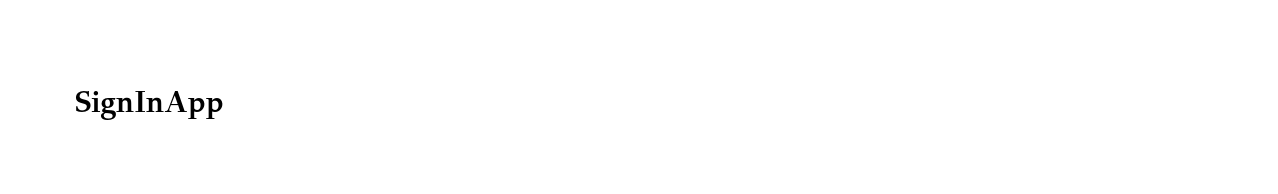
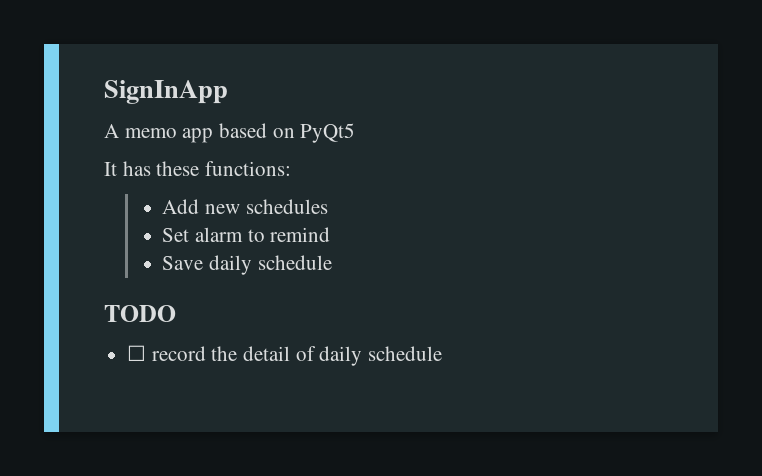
+ A memo app based on PyQt5
+ It has these functions:
+ Add new schedules
+ Set alarm to remind
+ Save daily schedule
+ TODO
+ ☐ record the detail of daily schedule

